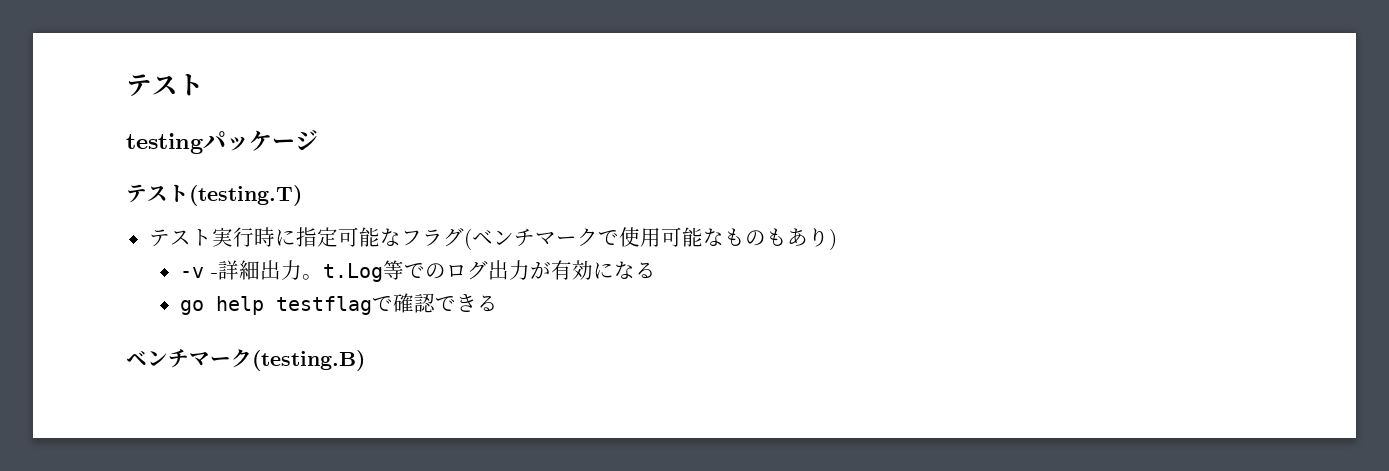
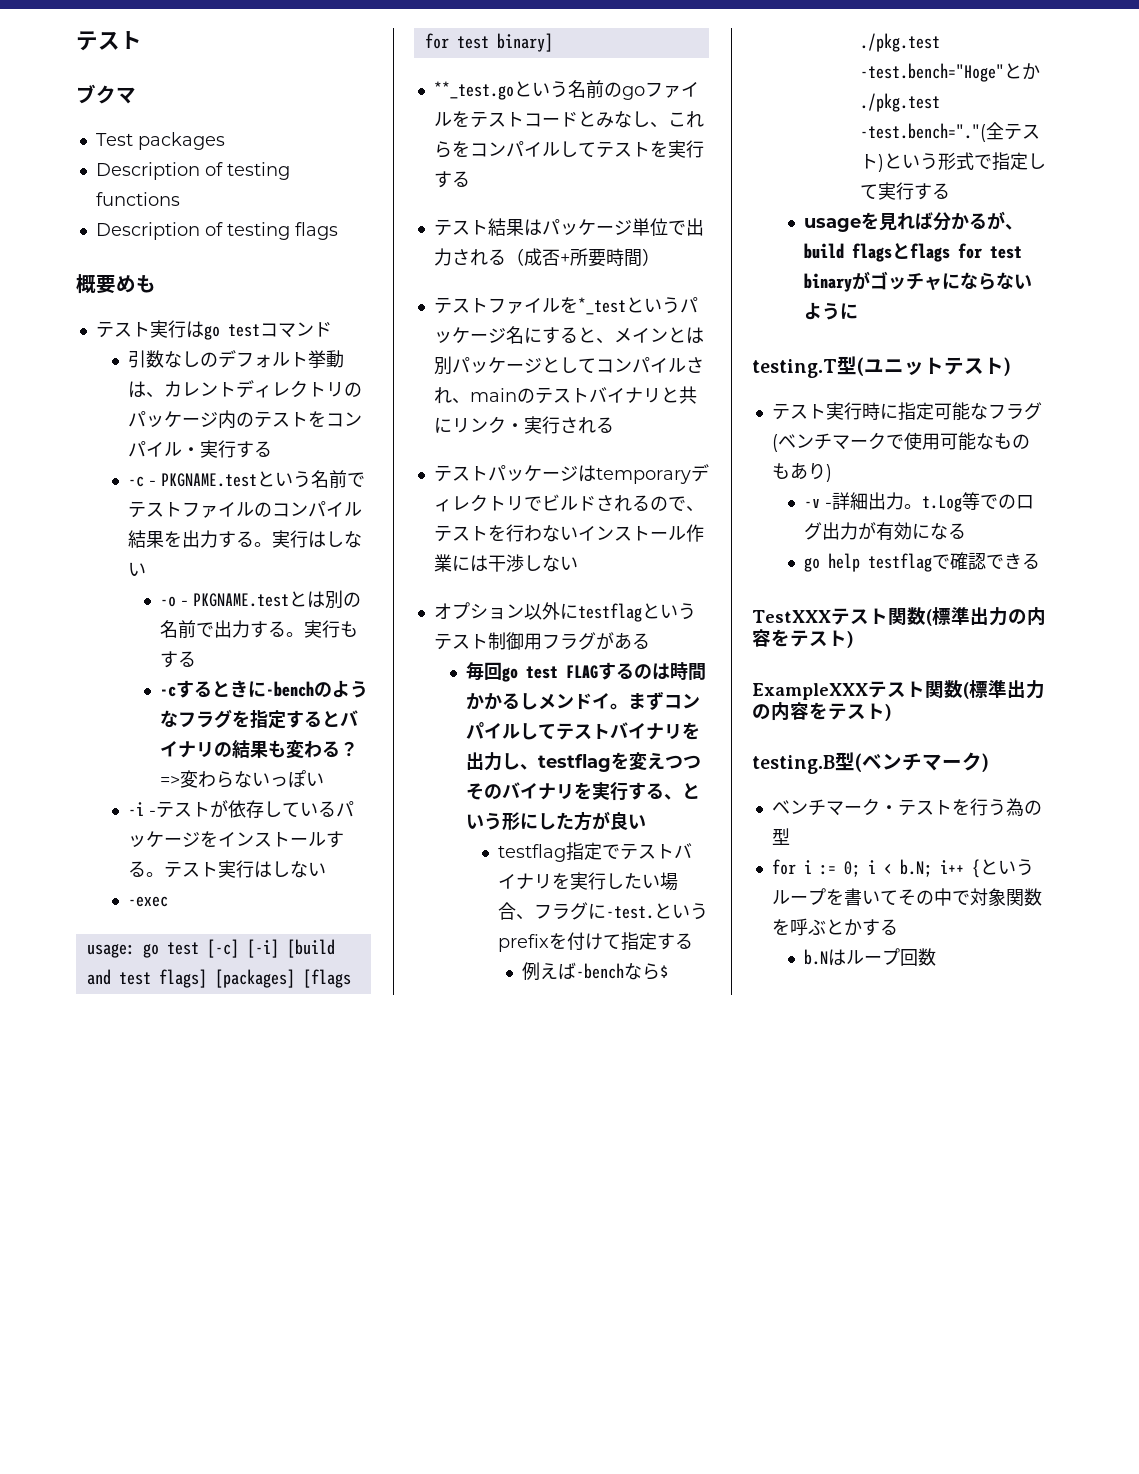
- testingパッケージ
- テスト(testing.T)
+ ブクマ
+ Test packages
+ Description of testing functions
+ Description of testing flags
+ 概要めも
+ テスト実行はgo testコマンド
+ 引数なしのデフォルト挙動は、カレントディレクトリのパッケージ内のテストをコンパイル・実行する
+ -c - PKGNAME.testという名前でテストファイルのコンパイル結果を出力する。実行はしない
+ -o - PKGNAME.testとは別の名前で出力する。実行もする
+ -cするときに-benchのようなフラグを指定するとバイナリの結果も変わる？=>変わらないっぽい
+ -i -テストが依存しているパッケージをインストールする。テスト実行はしない
+ -exec
+ usage: go test [-c] [-i] [build and test flags] [packages] [flags for test binary]
+ **_test.goという名前のgoファイルをテストコードとみなし、これらをコンパイルしてテストを実行する
+ テスト結果はパッケージ単位で出力される（成否+所要時間）
+ テストファイルを*_testというパッケージ名にすると、メインとは別パッケージとしてコンパイルされ、mainのテストバイナリと共にリンク・実行される
+ テストパッケージはtemporaryディレクトリでビルドされるので、テストを行わないインストール作業には干渉しない
+ オプション以外にtestflagというテスト制御用フラグがある
+ 毎回go test FLAGするのは時間かかるしメンドイ。まずコンパイルしてテストバイナリを出力し、testflagを変えつつそのバイナリを実行する、という形にした方が良い
+ testflag指定でテストバイナリを実行したい場合、フラグに-test.というprefixを付けて指定する
+ 例えば-benchなら$ ./pkg.test -test.bench="Hoge"とか./pkg.test -test.bench="."(全テスト)という形式で指定して実行する
+ usageを見れば分かるが、build flagsとflags for test binaryがゴッチャにならないように
+ testing.T型(ユニットテスト)
- ベンチマーク(testing.B)
+ TestXXXテスト関数(標準出力の内容をテスト)
+ ExampleXXXテスト関数(標準出力の内容をテスト)
+ testing.B型(ベンチマーク)
+ ベンチマーク・テストを行う為の型
+ for i := 0; i < b.N; i++ {というループを書いてその中で対象関数を呼ぶとかする
+ b.Nはループ回数

